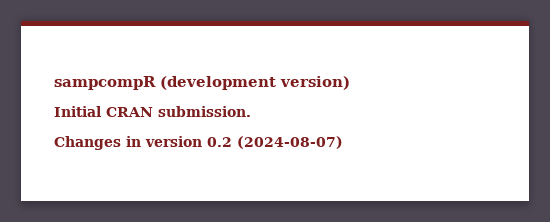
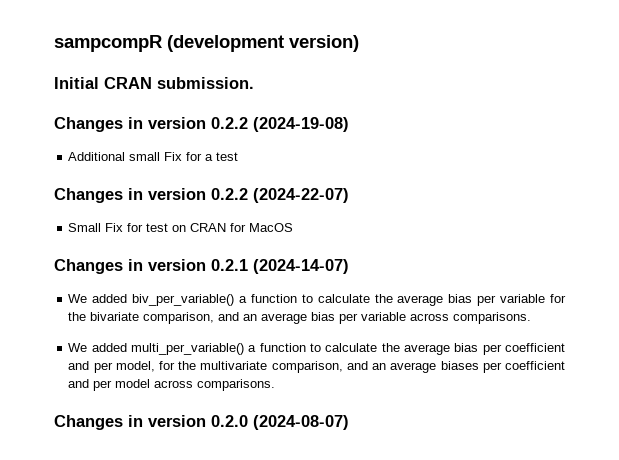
- Changes in version 0.2 (2024-08-07)
+ Changes in version 0.2.2 (2024-19-08)
+ Additional small Fix for a test
+ Changes in version 0.2.2 (2024-22-07)
+ Small Fix for test on CRAN for MacOS
+ Changes in version 0.2.1 (2024-14-07)
+ We added biv_per_variable() a function to calculate the average bias per variable for the bivariate comparison, and an average bias per variable across comparisons.
+ We added multi_per_variable() a function to calculate the average bias per coefficient and per model, for the multivariate comparison, and an average biases per coefficient and per model across comparisons.
+ Changes in version 0.2.0 (2024-08-07)

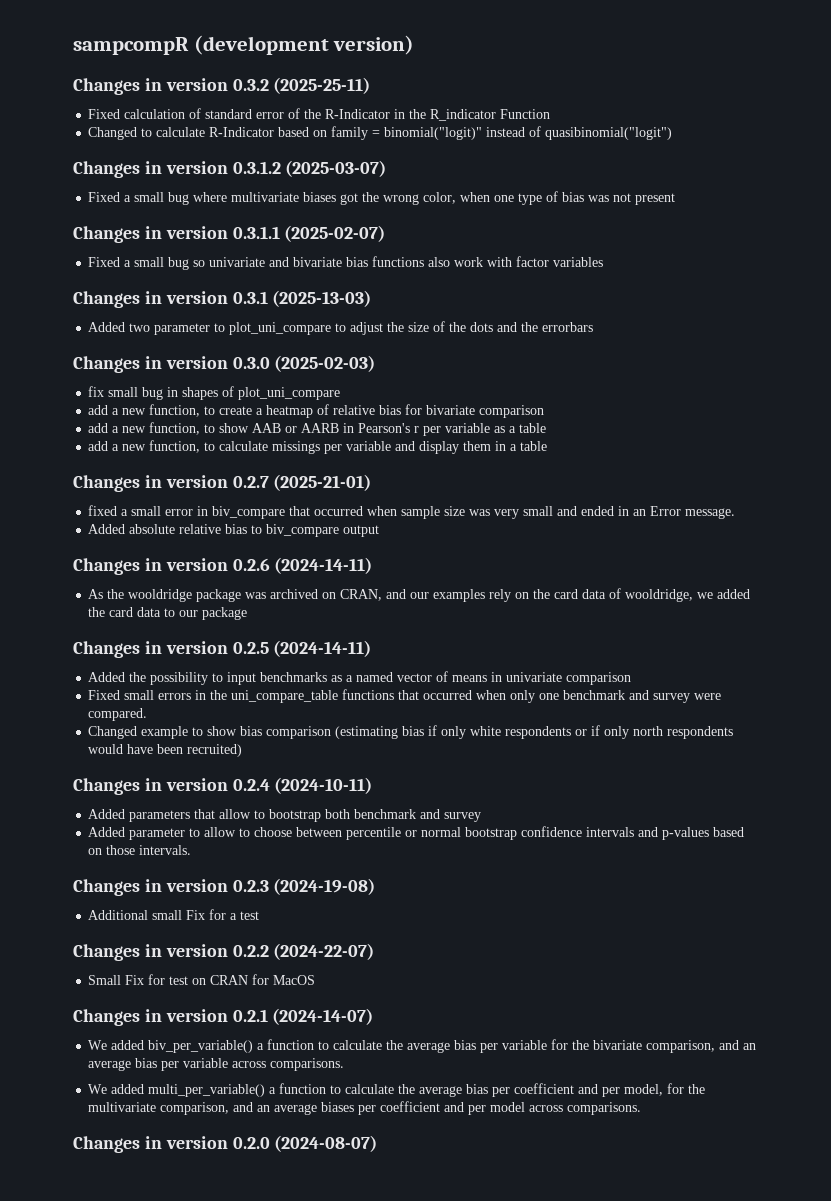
- Initial CRAN submission.
- Changes in version 0.2.2 (2024-19-08)
+ Changes in version 0.3.2 (2025-25-11)
+ Fixed calculation of standard error of the R-Indicator in the R_indicator Function
+ Changed to calculate R-Indicator based on family = binomial("logit)" instead of quasibinomial("logit")
+ Changes in version 0.3.1.2 (2025-03-07)
+ Fixed a small bug where multivariate biases got the wrong color, when one type of bias was not present
+ Changes in version 0.3.1.1 (2025-02-07)
+ Fixed a small bug so univariate and bivariate bias functions also work with factor variables
+ Changes in version 0.3.1 (2025-13-03)
+ Added two parameter to plot_uni_compare to adjust the size of the dots and the errorbars
+ Changes in version 0.3.0 (2025-02-03)
+ fix small bug in shapes of plot_uni_compare
+ add a new function, to create a heatmap of relative bias for bivariate comparison
+ add a new function, to show AAB or AARB in Pearson's r per variable as a table
+ add a new function, to calculate missings per variable and display them in a table
+ Changes in version 0.2.7 (2025-21-01)
+ fixed a small error in biv_compare that occurred when sample size was very small and ended in an Error message.
+ Added absolute relative bias to biv_compare output
+ Changes in version 0.2.6 (2024-14-11)
+ As the wooldridge package was archived on CRAN, and our examples rely on the card data of wooldridge, we added the card data to our package
+ Changes in version 0.2.5 (2024-14-11)
+ Added the possibility to input benchmarks as a named vector of means in univariate comparison
+ Fixed small errors in the uni_compare_table functions that occurred when only one benchmark and survey were compared.
+ Changed example to show bias comparison (estimating bias if only white respondents or if only north respondents would have been recruited)
+ Changes in version 0.2.4 (2024-10-11)
+ Added parameters that allow to bootstrap both benchmark and survey
+ Added parameter to allow to choose between percentile or normal bootstrap confidence intervals and p-values based on those intervals.
+ Changes in version 0.2.3 (2024-19-08)

